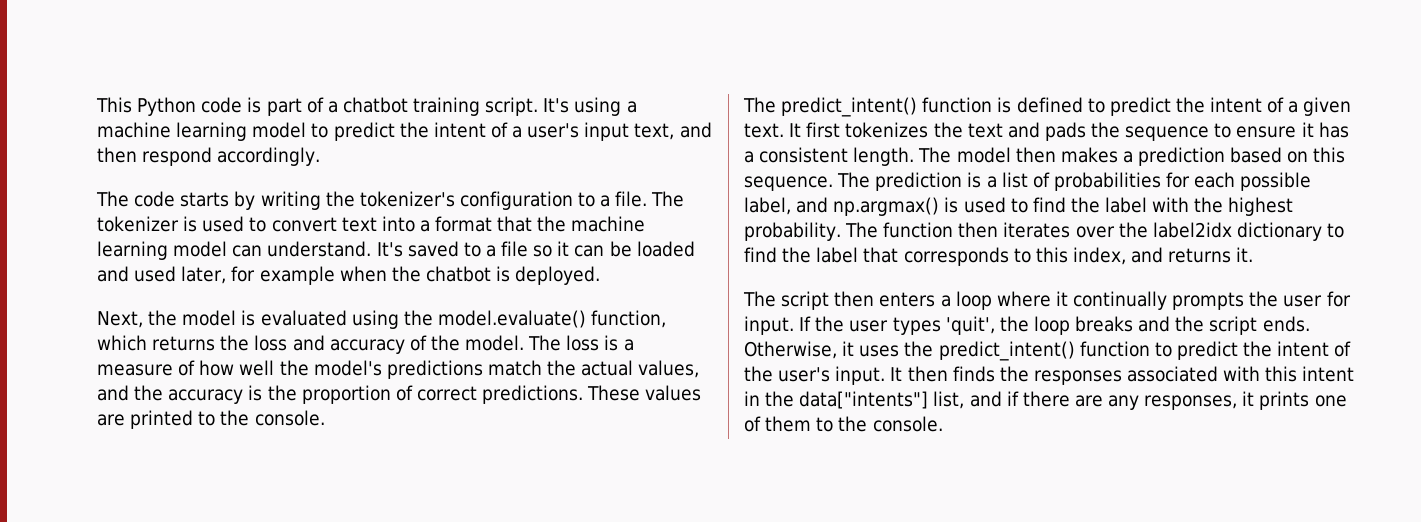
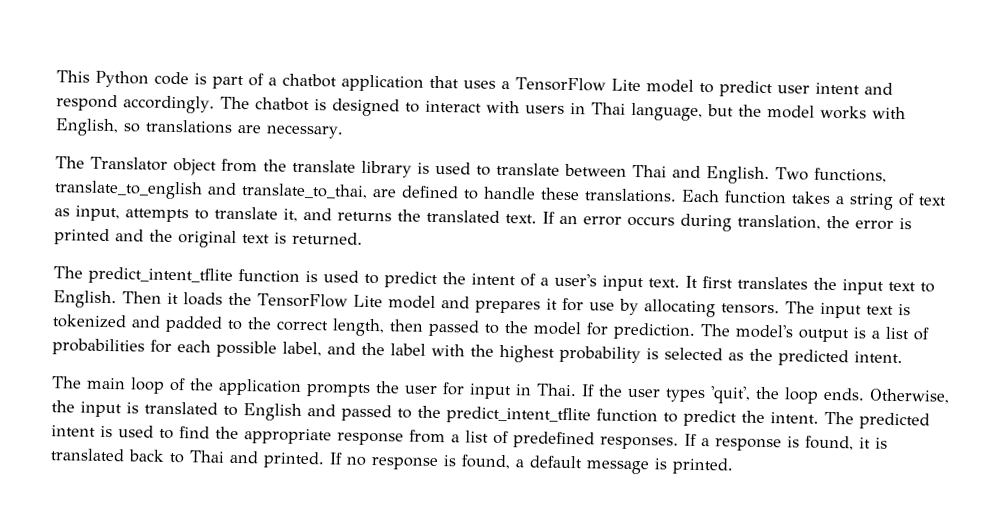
- This Python code is part of a chatbot training script. It's using a machine learning model to predict the intent of a user's input text, and then respond accordingly.
- The code starts by writing the tokenizer's configuration to a file. The tokenizer is used to convert text into a format that the machine learning model can understand. It's saved to a file so it can be loaded and used later, for example when the chatbot is deployed.
- Next, the model is evaluated using the model.evaluate() function, which returns the loss and accuracy of the model. The loss is a measure of how well the model's predictions match the actual values, and the accuracy is the proportion of correct predictions. These values are printed to the console.
- The predict_intent() function is defined to predict the intent of a given text. It first tokenizes the text and pads the sequence to ensure it has a consistent length. The model then makes a prediction based on this sequence. The prediction is a list of probabilities for each possible label, and np.argmax() is used to find the label with the highest probability. The function then iterates over the label2idx dictionary to find the label that corresponds to this index, and returns it.
- The script then enters a loop where it continually prompts the user for input.
+ This Python code is part of a chatbot application that uses a TensorFlow Lite model to predict user intent and respond accordingly. The chatbot is designed to interact with users in Thai language, but the model works with English, so translations are necessary.
+ The Translator object from the translate library is used to translate between Thai and English. Two functions, translate_to_english and translate_to_thai, are defined to handle these translations. Each function takes a string of text as input, attempts to translate it, and returns the translated text. If an error occurs during translation, the error is printed and the original text is returned.
+ The predict_intent_tflite function is used to predict the intent of a user's input text. It first translates the input text to English. Then it loads the TensorFlow Lite model and prepares it for use by allocating tensors. The input text is tokenized and padded to the correct length, then passed to the model for prediction. The model's output is a list of probabilities for each possible label, and the label with the highest probability is selected as the predicted intent.
+ The main loop of the application prompts the user for input in Thai.
- If the user types 'quit', the loop breaks and the script ends. Otherwise, it uses the predict_intent() function to predict the intent of the user's input. It then finds the responses associated with this intent in the data["intents"] list, and if there are any responses, it prints one of them to the console.
+ If the user types 'quit', the loop ends. Otherwise, the input is translated to English and passed to the predict_intent_tflite function to predict the intent. The predicted intent is used to find the appropriate response from a list of predefined responses. If a response is found, it is translated back to Thai and printed. If no response is found, a default message is printed.

